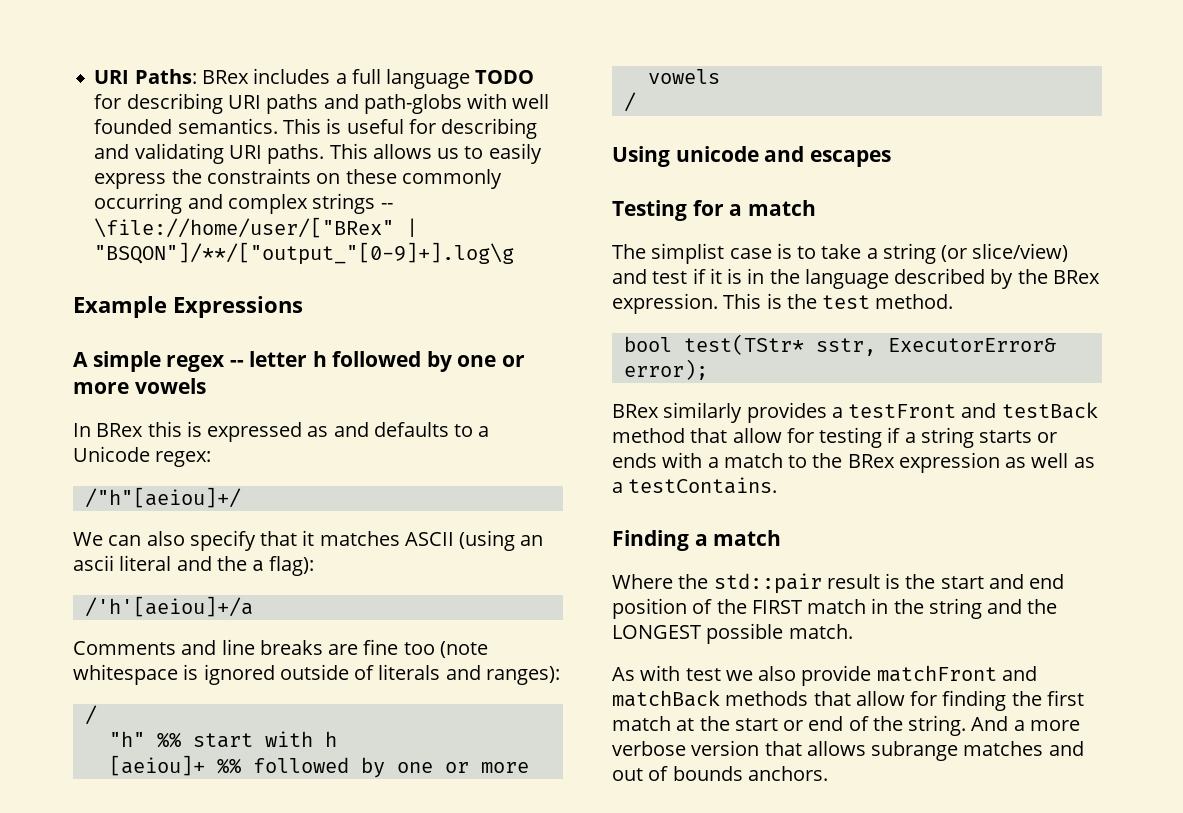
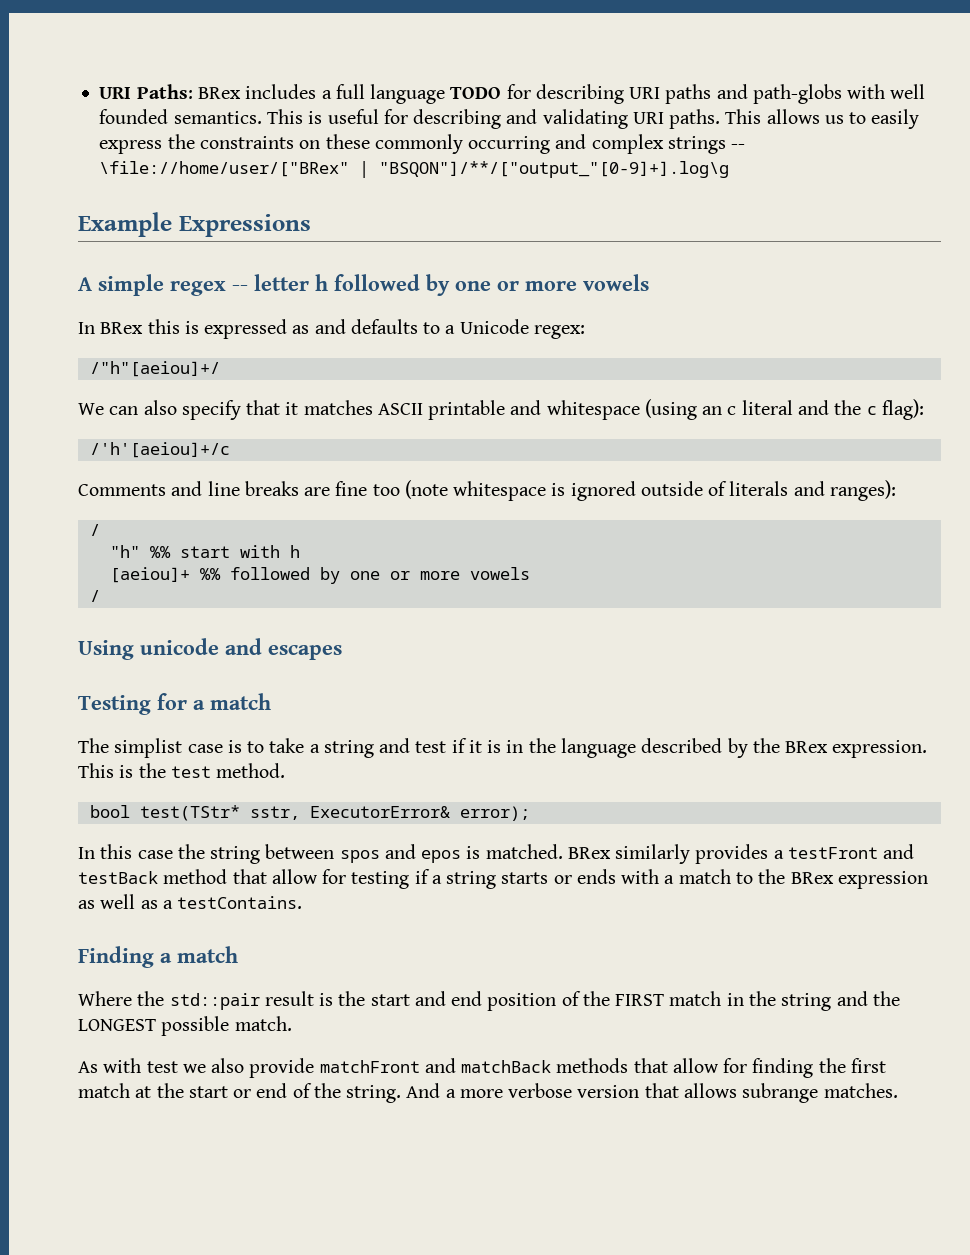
- We can also specify that it matches ASCII (using an ascii literal and the a flag):
+ We can also specify that it matches ASCII printable and whitespace (using an c literal and the c flag):
- /'h'[aeiou]+/a
+ /'h'[aeiou]+/c
- The simplist case is to take a string (or slice/view) and test if it is in the language described by the BRex expression.
+ The simplist case is to take a string and test if it is in the language described by the BRex expression.
+ In this case the string between spos and epos is matched.
- And a more verbose version that allows subrange matches and out of bounds anchors.
+ And a more verbose version that allows subrange matches.

